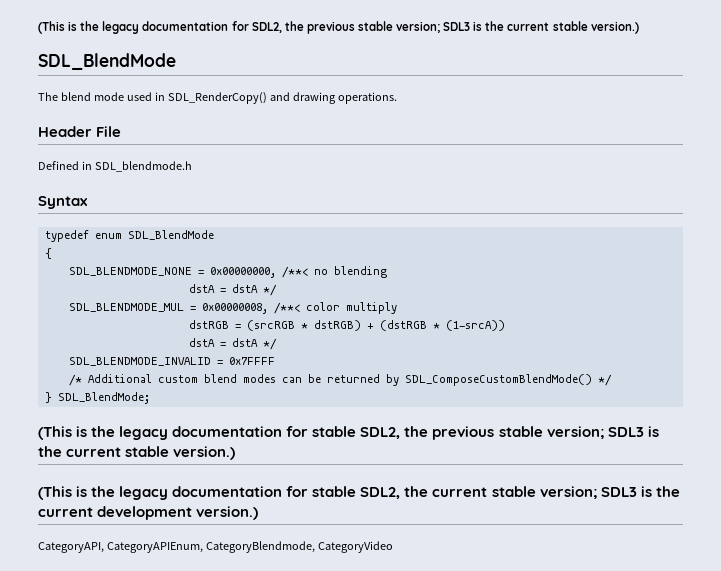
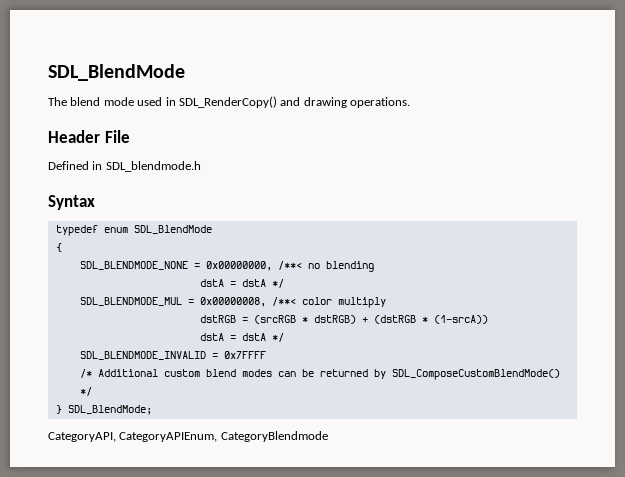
- (This is the legacy documentation for SDL2, the previous stable version; SDL3 is the current stable version.)
- (This is the legacy documentation for stable SDL2, the previous stable version; SDL3 is the current stable version.)
- (This is the legacy documentation for stable SDL2, the current stable version; SDL3 is the current development version.)
- CategoryAPI, CategoryAPIEnum, CategoryBlendmode, CategoryVideo
+ CategoryAPI, CategoryAPIEnum, CategoryBlendmode

